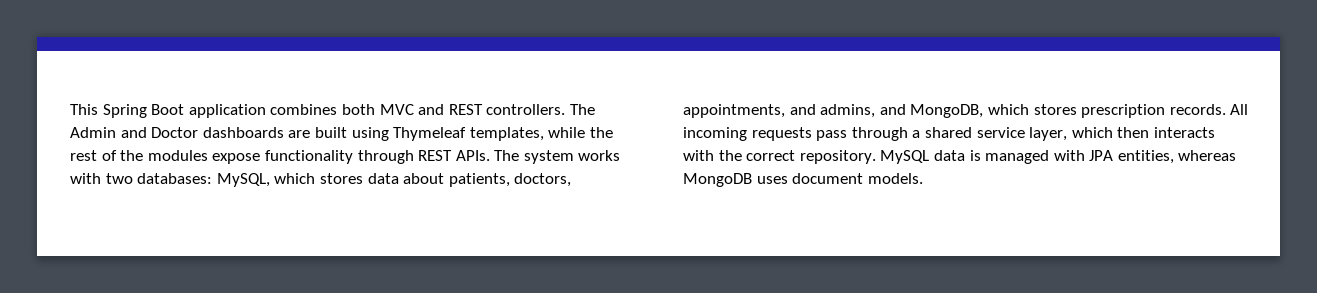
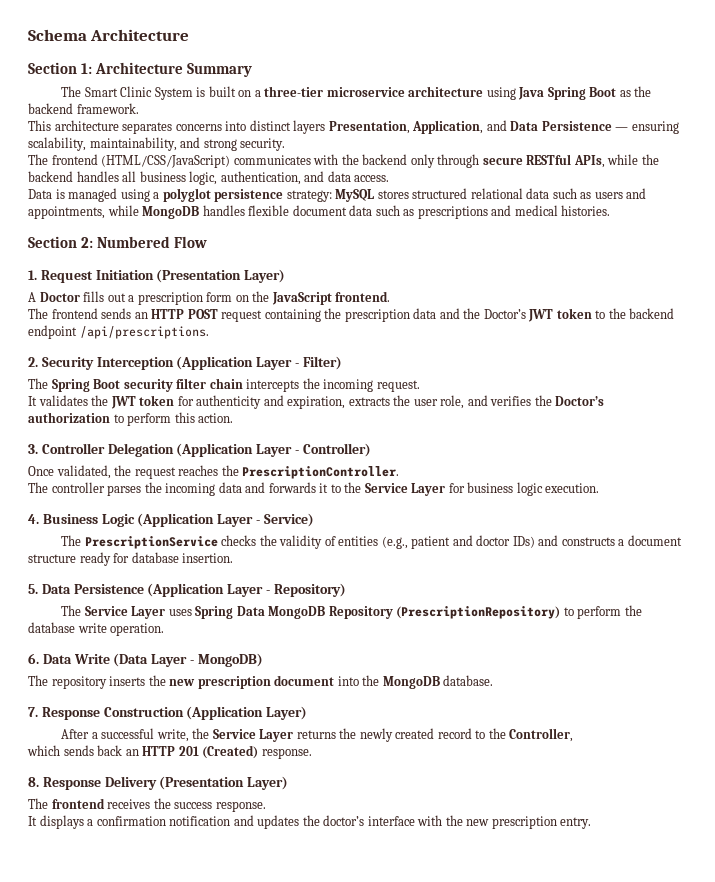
- This Spring Boot application combines both MVC and REST controllers. The Admin and Doctor dashboards are built using Thymeleaf templates, while the rest of the modules expose functionality through REST APIs. The system works with two databases: MySQL, which stores data about patients, doctors, appointments, and admins, and MongoDB, which stores prescription records. All incoming requests pass through a shared service layer, which then interacts with the correct repository. MySQL data is managed with JPA entities, whereas MongoDB uses document models.
+ Schema Architecture
+ Section 1: Architecture Summary
+ The Smart Clinic System is built on a three-tier microservice architecture using Java Spring Boot as the backend framework.
+ This architecture separates concerns into distinct layers Presentation, Application, and Data Persistence — ensuring scalability, maintainability, and strong security.
+ The frontend (HTML/CSS/JavaScript) communicates with the backend only through secure RESTful APIs, while the backend handles all business logic, authentication, and data access.
+ Data is managed using a polyglot persistence strategy: MySQL stores structured relational data such as users and appointments, while MongoDB handles flexible document data such as prescriptions and medical histories.
+ Section 2: Numbered Flow
+ 1. Request Initiation (Presentation Layer)
+ A Doctor fills out a prescription form on the JavaScript frontend.
+ The frontend sends an HTTP POST request containing the prescription data and the Doctor’s JWT token to the backend endpoint /api/prescriptions.
+ 2. Security Interception (Application Layer - Filter)
+ The Spring Boot security filter chain intercepts the incoming request.
+ It validates the JWT token for authenticity and expiration, extracts the user role, and verifies the Doctor’s authorization to perform this action.
+ 3. Controller Delegation (Application Layer - Controller)
+ Once validated, the request reaches the PrescriptionController.
+ The controller parses the incoming data and forwards it to the Service Layer for business logic execution.
+ 4. Business Logic (Application Layer - Service)
+ The PrescriptionService checks the validity of entities (e.g., patient and doctor IDs) and constructs a document structure ready for database insertion.
+ 5. Data Persistence (Application Layer - Repository)
+ The Service Layer uses Spring Data MongoDB Repository (PrescriptionRepository) to perform the database write operation.
+ 6. Data Write (Data Layer - MongoDB)
+ The repository inserts the new prescription document into the MongoDB database.
+ 7. Response Construction (Application Layer)
+ After a successful write, the Service Layer returns the newly created record to the Controller,
+ which sends back an HTTP 201 (Created) response.
+ 8. Response Delivery (Presentation Layer)
+ The frontend receives the success response.
+ It displays a confirmation notification and updates the doctor’s interface with the new prescription entry.

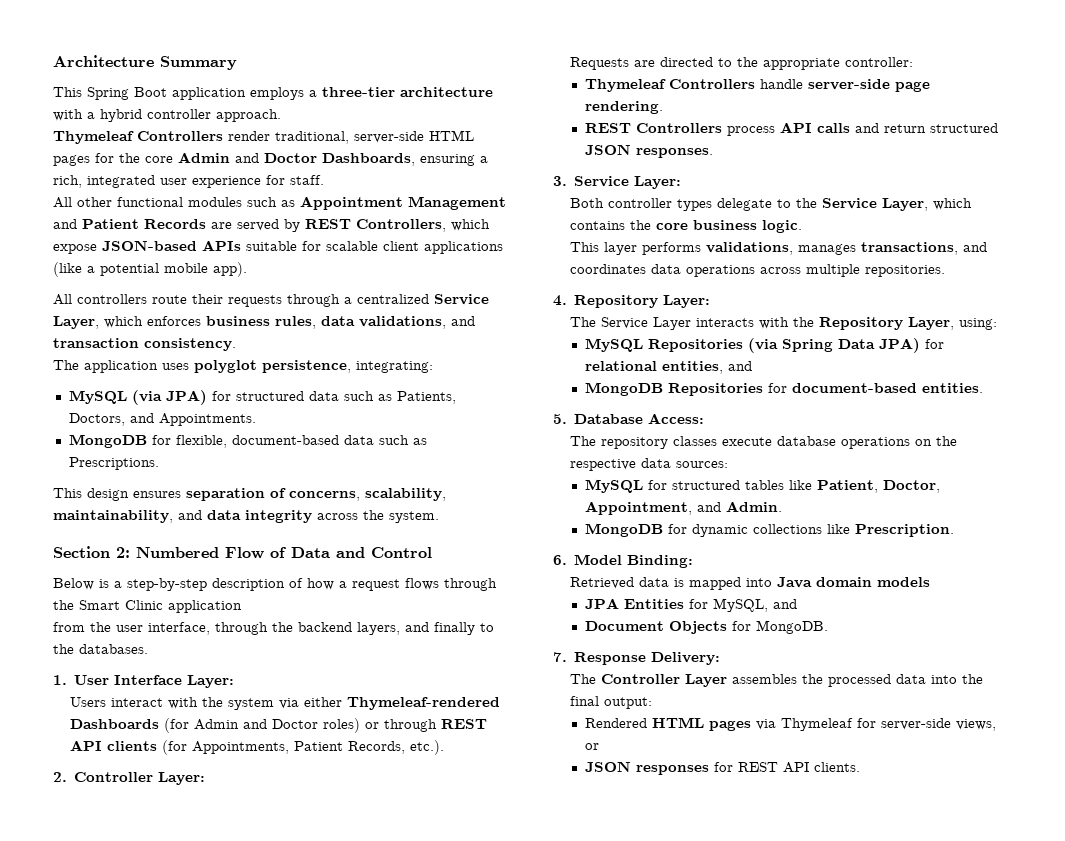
- Schema Architecture
- Section 1: Architecture Summary
- The Smart Clinic System is built on a three-tier microservice architecture using Java Spring Boot as the backend framework.
- This architecture separates concerns into distinct layers Presentation, Application, and Data Persistence — ensuring scalability, maintainability, and strong security.
- The frontend (HTML/CSS/JavaScript) communicates with the backend only through secure RESTful APIs, while the backend handles all business logic, authentication, and data access.
- Data is managed using a polyglot persistence strategy: MySQL stores structured relational data such as users and appointments, while MongoDB handles flexible document data such as prescriptions and medical histories.
- Section 2: Numbered Flow
- 1. Request Initiation (Presentation Layer)
- A Doctor fills out a prescription form on the JavaScript frontend.
- The frontend sends an HTTP POST request containing the prescription data and the Doctor’s JWT token to the backend endpoint /api/prescriptions.
- 2. Security Interception (Application Layer - Filter)
- The Spring Boot security filter chain intercepts the incoming request.
- It validates the JWT token for authenticity and expiration, extracts the user role, and verifies the Doctor’s authorization to perform this action.
- 3. Controller Delegation (Application Layer - Controller)
- Once validated, the request reaches the PrescriptionController.
- The controller parses the incoming data and forwards it to the Service Layer for business logic execution.
- 4. Business Logic (Application Layer - Service)
- The PrescriptionService checks the validity of entities (e.g., patient and doctor IDs) and constructs a document structure ready for database insertion.
- 5. Data Persistence (Application Layer - Repository)
- The Service Layer uses Spring Data MongoDB Repository (PrescriptionRepository) to perform the database write operation.
- 6. Data Write (Data Layer - MongoDB)
- The repository inserts the new prescription document into the MongoDB database.
- 7. Response Construction (Application Layer)
- After a successful write, the Service Layer returns the newly created record to the Controller,
- which sends back an HTTP 201 (Created) response.
- 8. Response Delivery (Presentation Layer)
- The frontend receives the success response.
- It displays a confirmation notification and updates the doctor’s interface with the new prescription entry.
+ Architecture Summary
+ This Spring Boot application employs a three-tier architecture with a hybrid controller approach.
+ Thymeleaf Controllers render traditional, server-side HTML pages for the core Admin and Doctor Dashboards, ensuring a rich, integrated user experience for staff.
+ All other functional modules such as Appointment Management and Patient Records are served by REST Controllers, which expose JSON-based APIs suitable for scalable client applications (like a potential mobile app).
+ All controllers route their requests through a centralized Service Layer, which enforces business rules, data validations, and transaction consistency.
+ The application uses polyglot persistence, integrating:
+ MySQL (via JPA) for structured data such as Patients, Doctors, and Appointments.
+ MongoDB for flexible, document-based data such as Prescriptions.
+ This design ensures separation of concerns, scalability, maintainability, and data integrity across the system.
+ Section 2: Numbered Flow of Data and Control
+ Below is a step-by-step description of how a request flows through the Smart Clinic application
+ from the user interface, through the backend layers, and finally to the databases.
+ 1. User Interface Layer:
+ Users interact with the system via either Thymeleaf-rendered Dashboards (for Admin and Doctor roles) or through REST API clients (for Appointments, Patient Records, etc.).
+ 2. Controller Layer:
+ Requests are directed to the appropriate controller:
+ Thymeleaf Controllers handle server-side page rendering.
+ REST Controllers process API calls and return structured JSON responses.
+ 3. Service Layer:
+ Both controller types delegate to the Service Layer, which contains the core business logic.
+ This layer performs validations, manages transactions, and coordinates data operations across multiple repositories.
+ 4. Repository Layer:
+ The Service Layer interacts with the Repository Layer, using:
+ MySQL Repositories (via Spring Data JPA) for relational entities, and
+ MongoDB Repositories for document-based entities.
+ 5. Database Access:
+ The repository classes execute database operations on the respective data sources:
+ MySQL for structured tables like Patient, Doctor, Appointment, and Admin.
+ MongoDB for dynamic collections like Prescription.
+ 6. Model Binding:
+ Retrieved data is mapped into Java domain models
+ JPA Entities for MySQL, and
+ Document Objects for MongoDB.
+ 7. Response Delivery:
+ The Controller Layer assembles the processed data into the final output:
+ Rendered HTML pages via Thymeleaf for server-side views, or
+ JSON responses for REST API clients.

